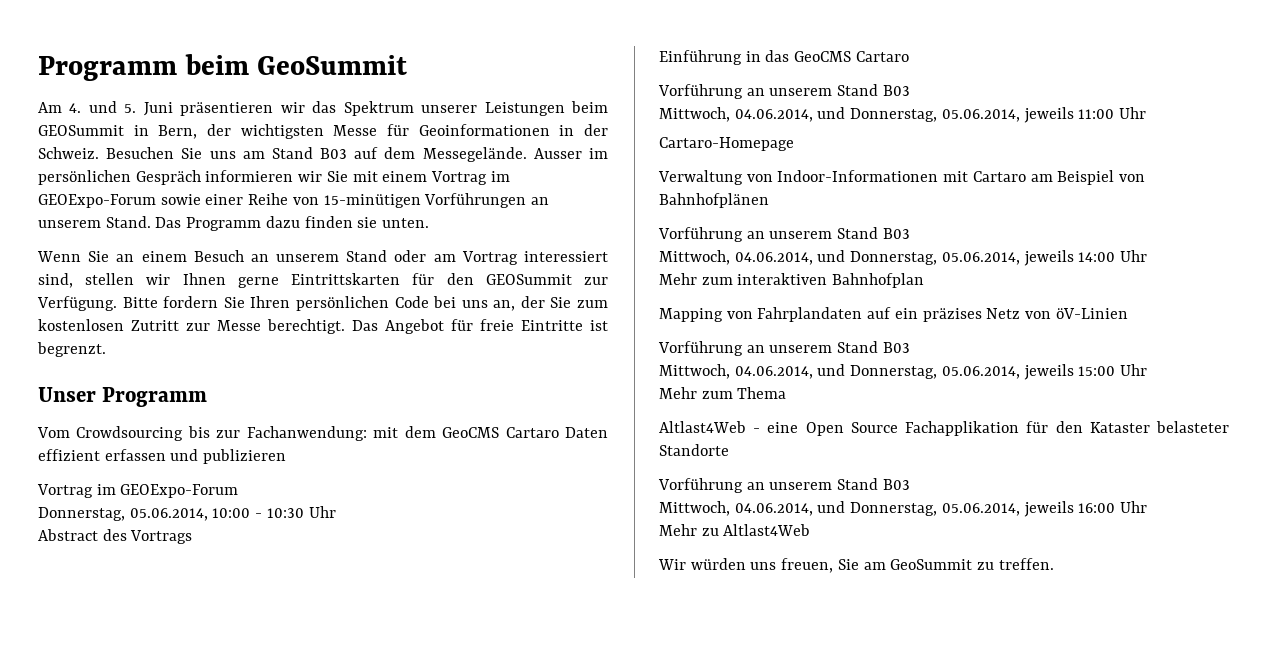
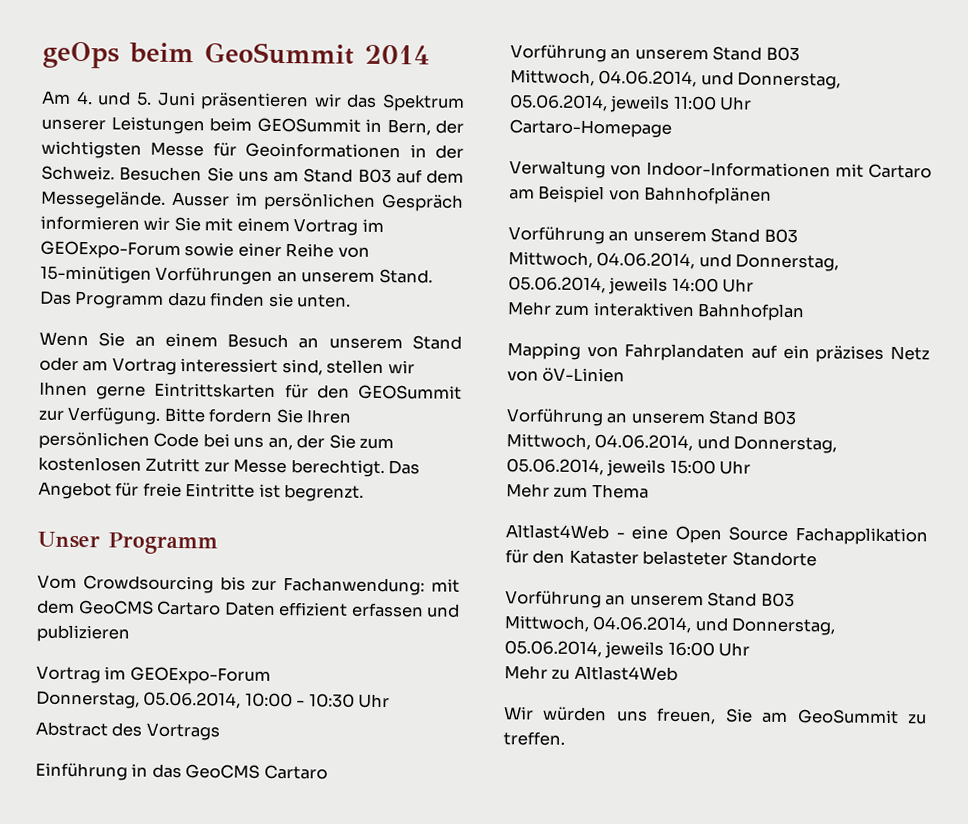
- Programm beim GeoSummit
+ geOps beim GeoSummit 2014

